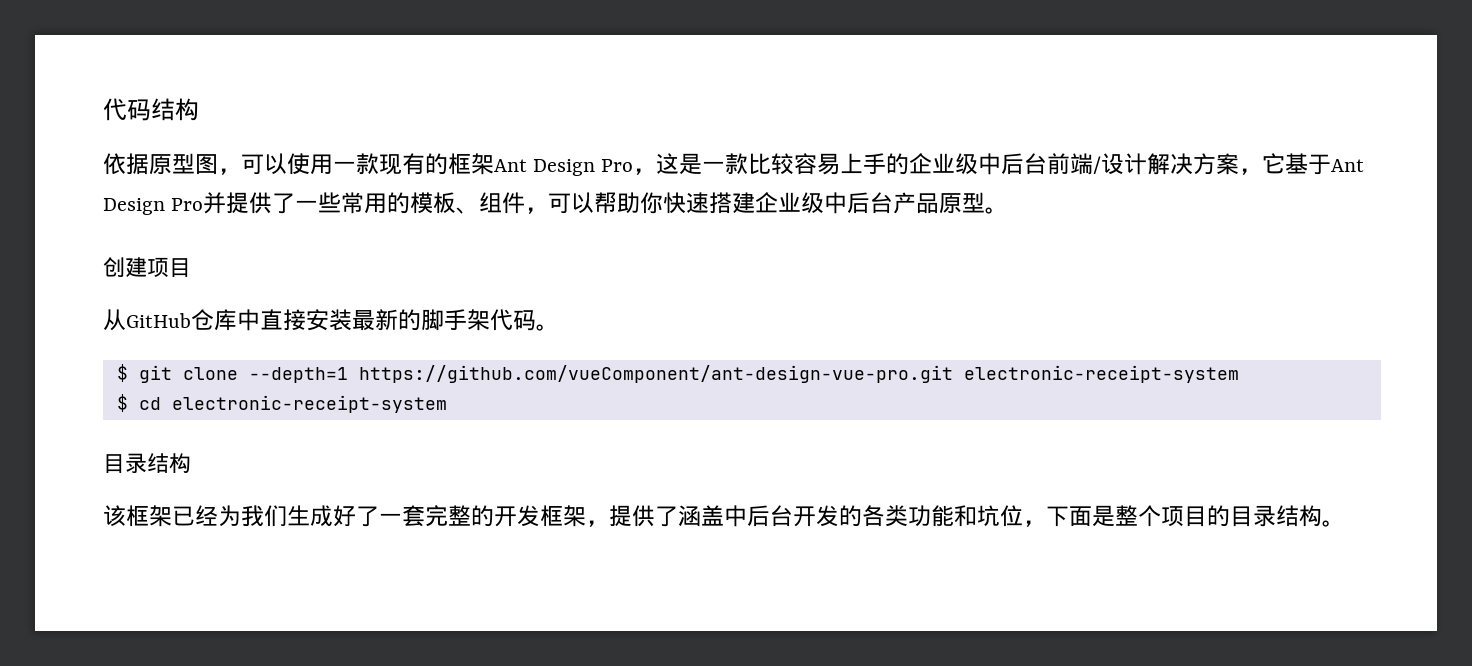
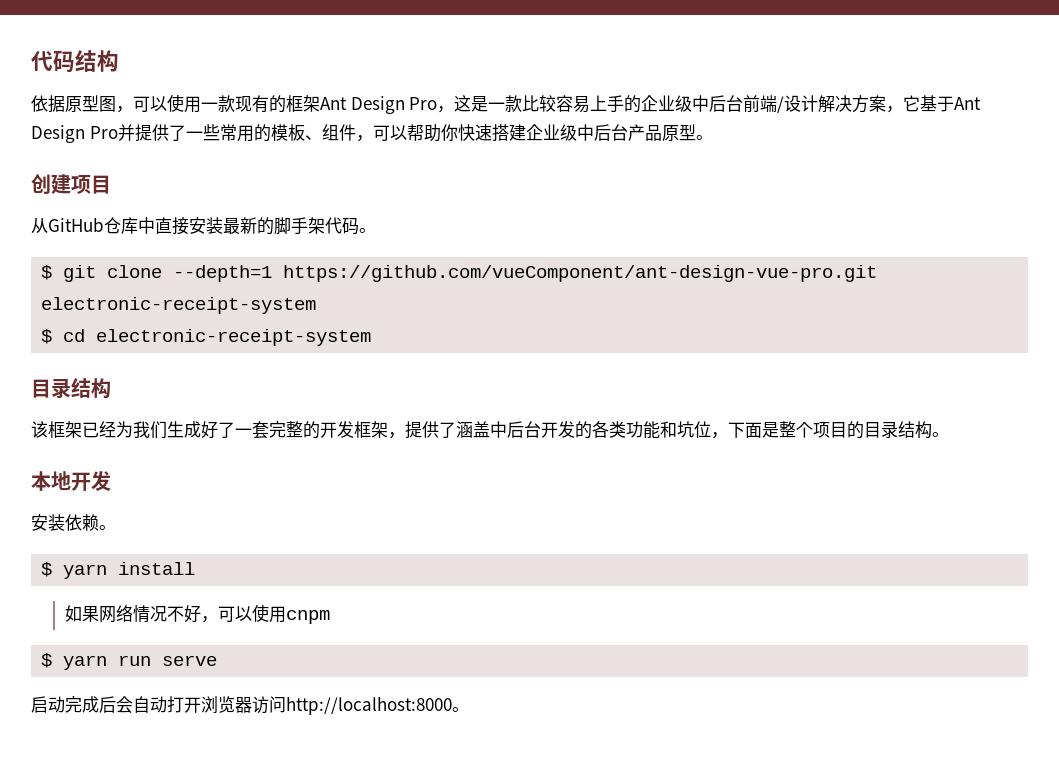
+ 本地开发
+ 安装依赖。
+ $ yarn install
+ 如果网络情况不好，可以使用cnpm
+ $ yarn run serve
+ 启动完成后会自动打开浏览器访问http://localhost:8000。

